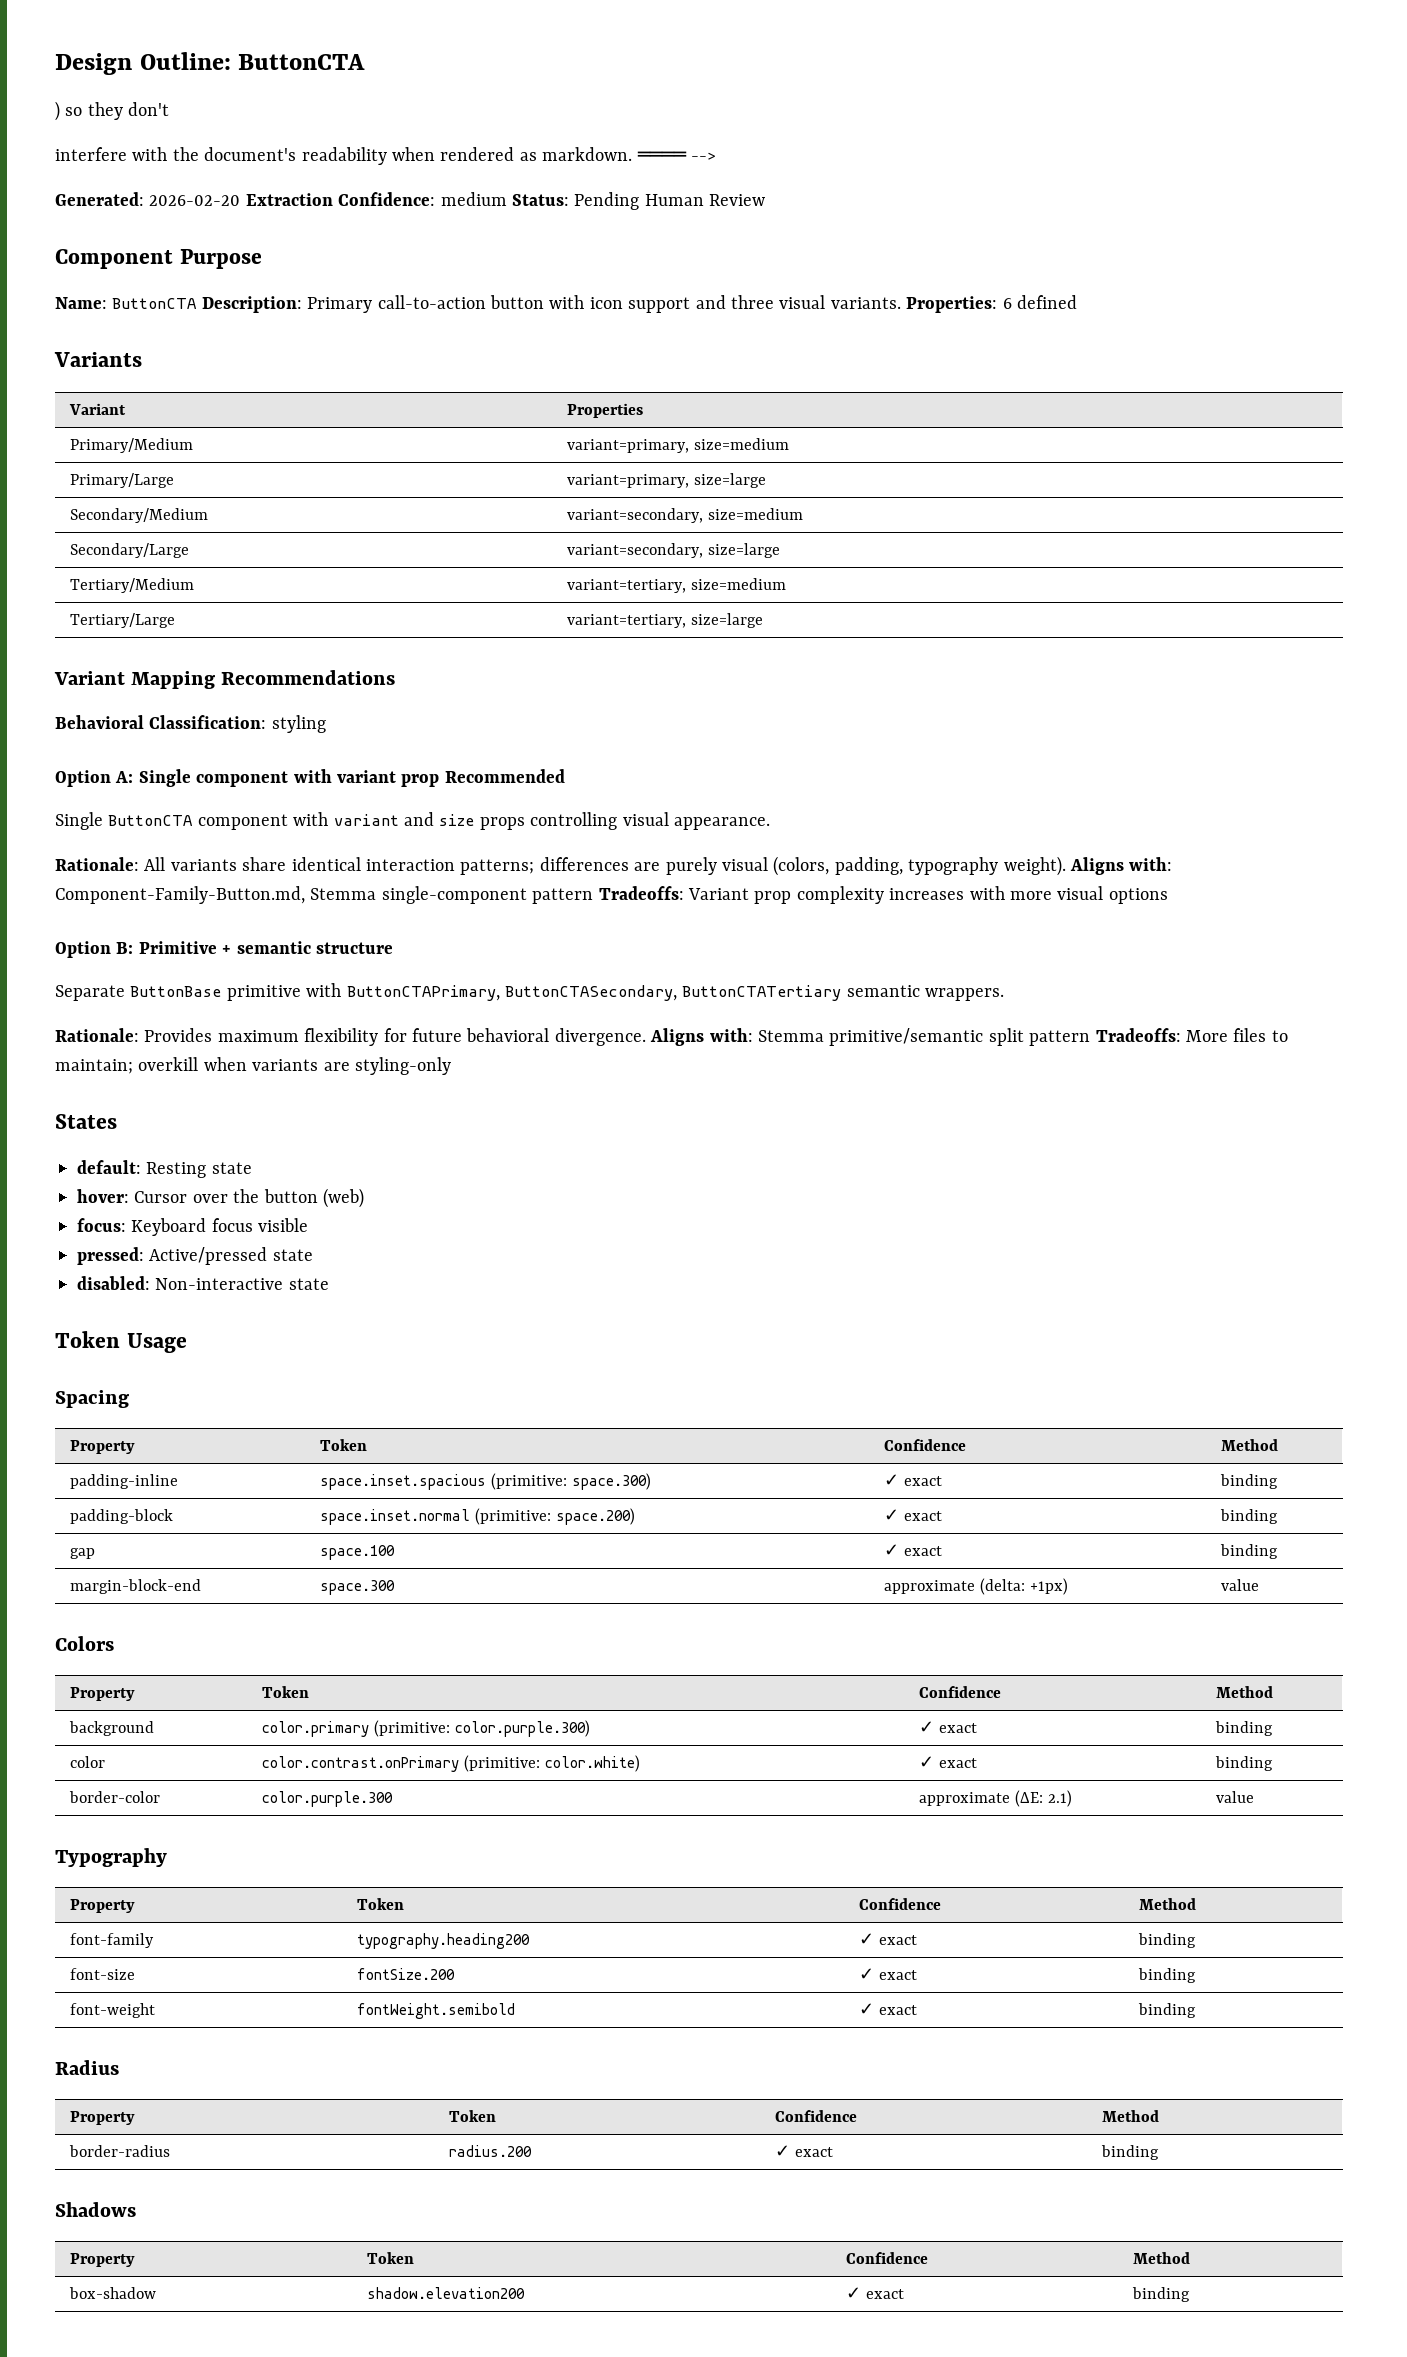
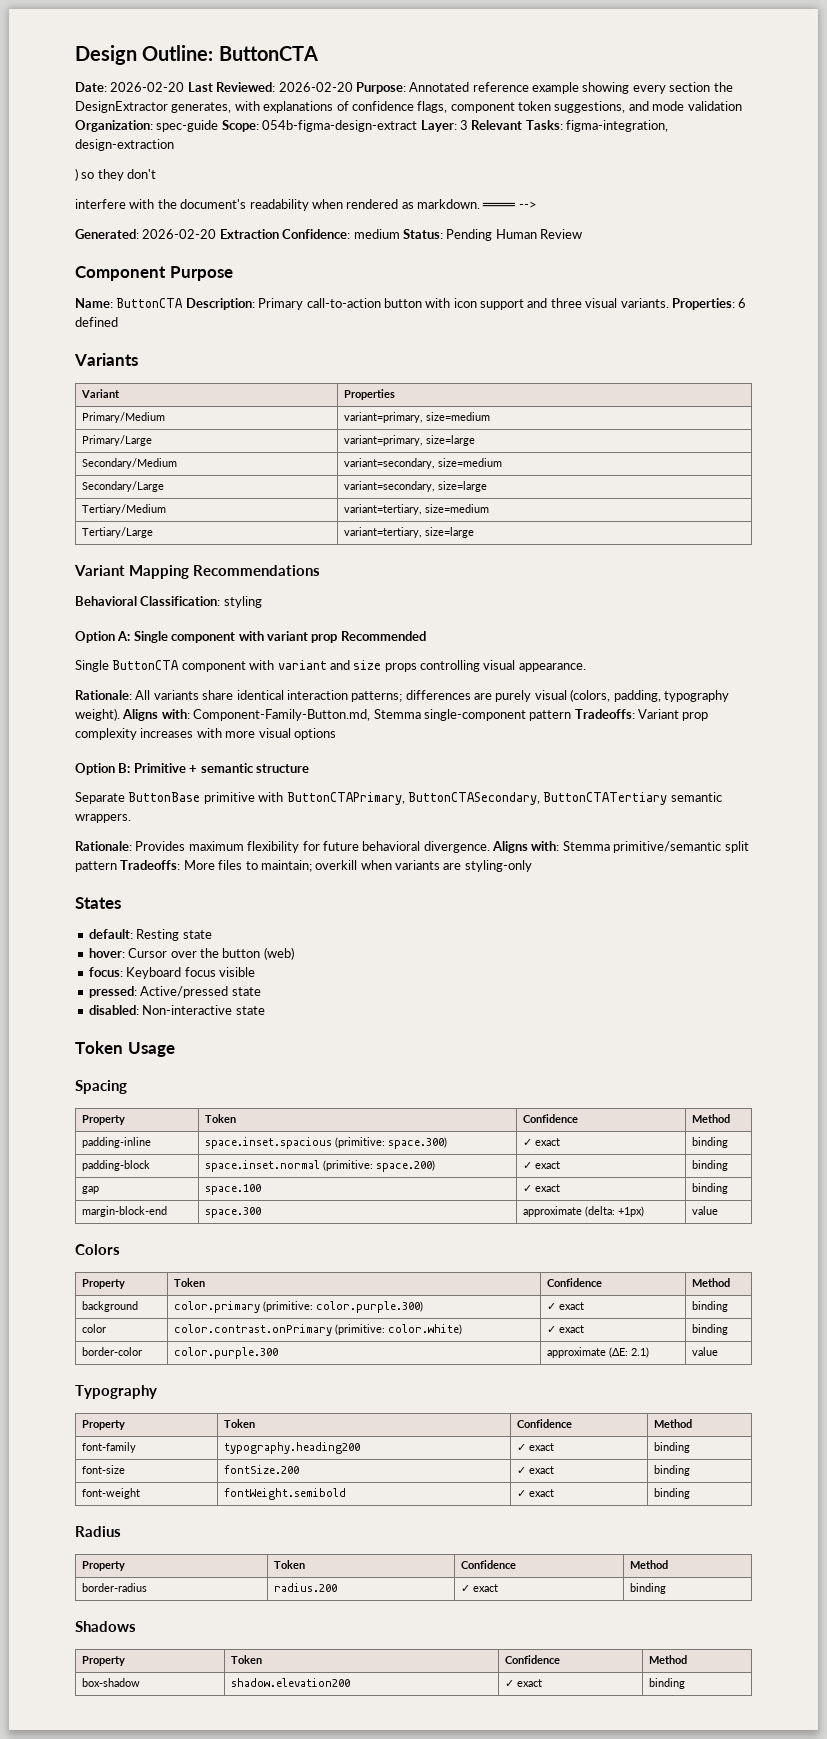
+ Date: 2026-02-20 Last Reviewed: 2026-02-20 Purpose: Annotated reference example showing every section the DesignExtractor generates, with explanations of confidence flags, component token suggestions, and mode validation Organization: spec-guide Scope: 054b-figma-design-extract Layer: 3 Relevant Tasks: figma-integration, design-extraction

